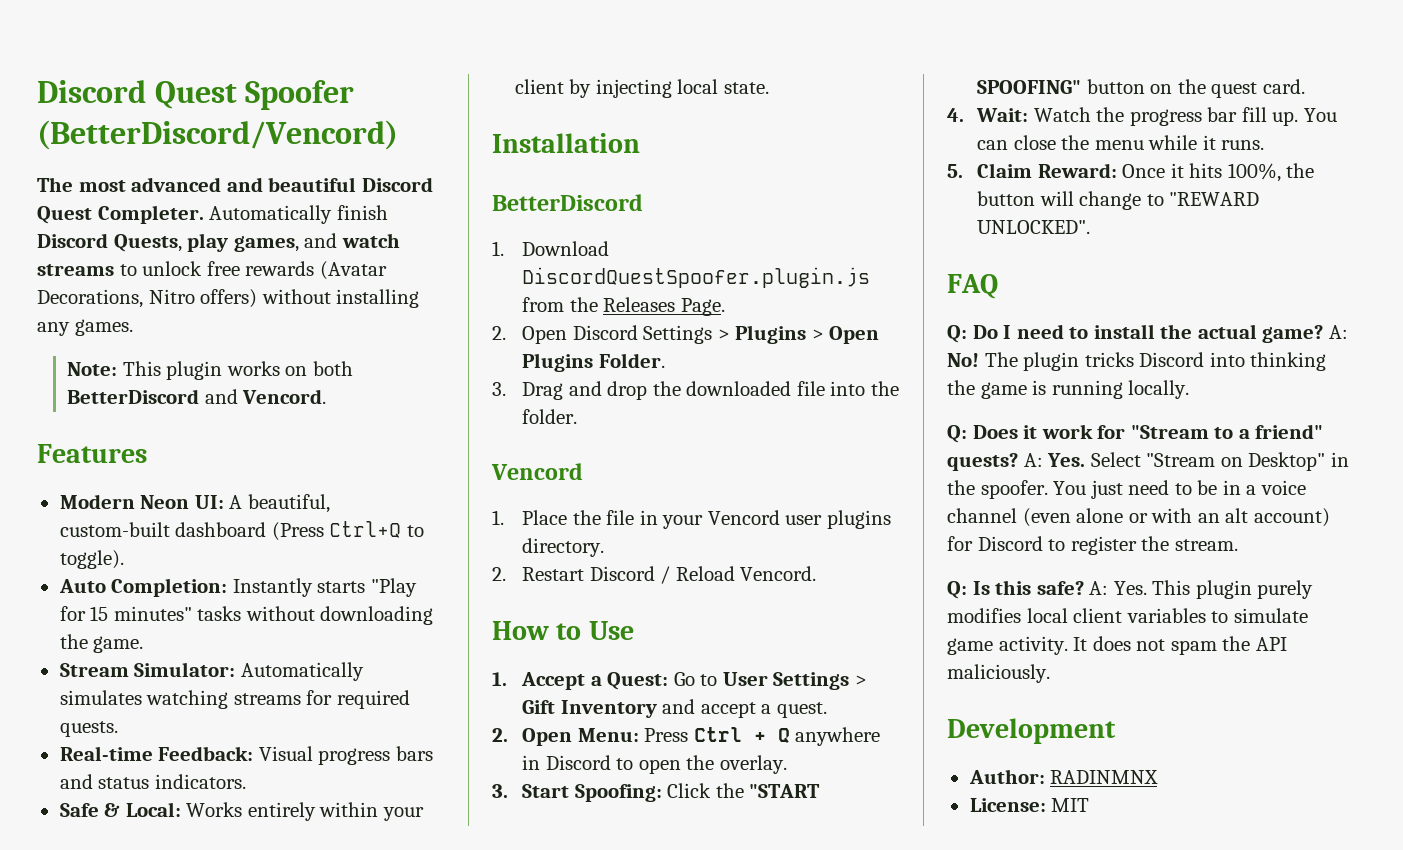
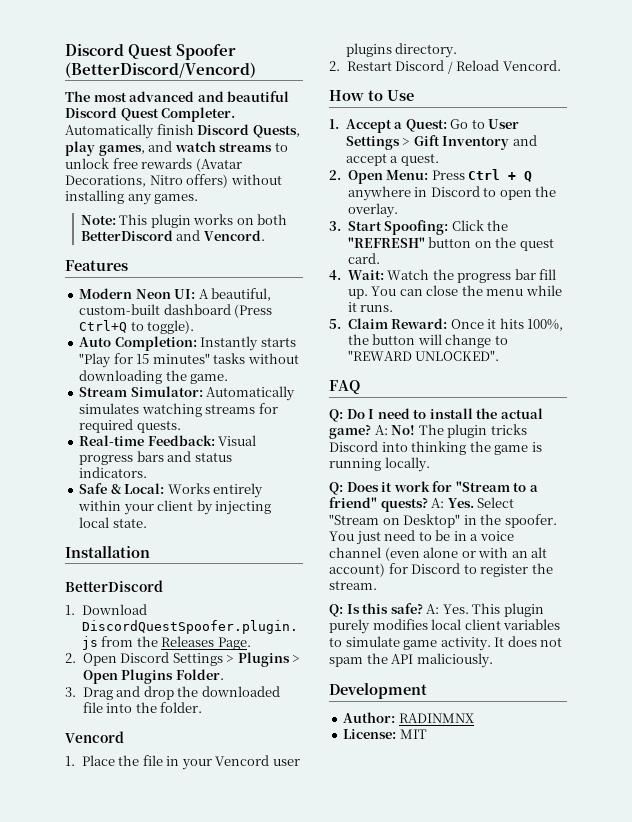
- 3. Start Spoofing: Click the "START SPOOFING" button on the quest card.
+ 3. Start Spoofing: Click the "REFRESH" button on the quest card.

